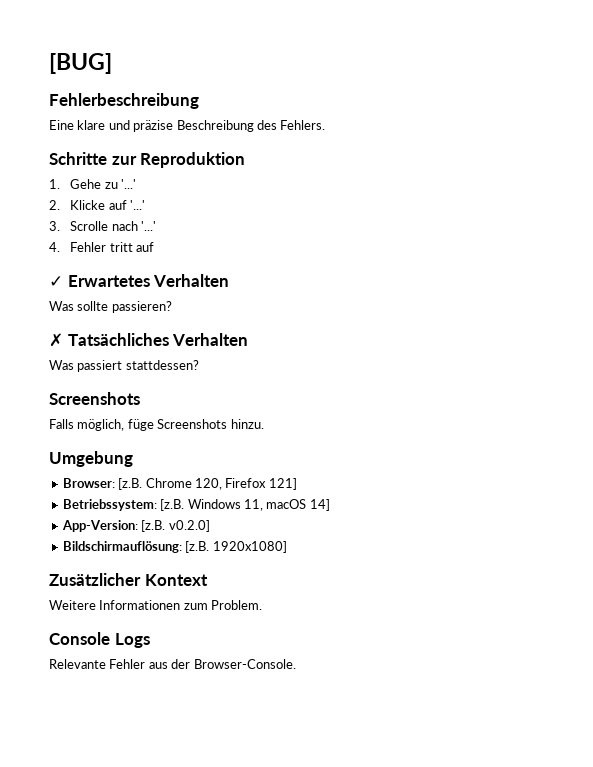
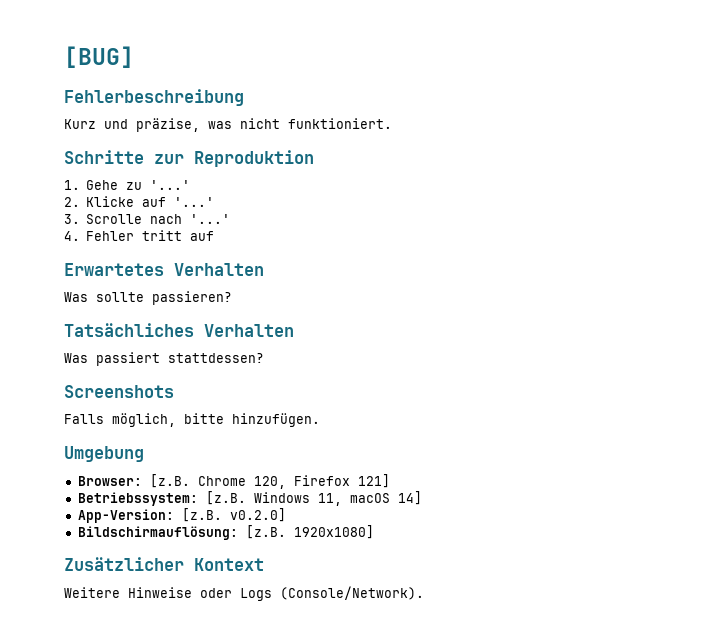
- Eine klare und präzise Beschreibung des Fehlers.
+ Kurz und präzise, was nicht funktioniert.
- ✓ Erwartetes Verhalten
+ Erwartetes Verhalten
- ✗ Tatsächliches Verhalten
+ Tatsächliches Verhalten
- Falls möglich, füge Screenshots hinzu.
+ Falls möglich, bitte hinzufügen.
- Weitere Informationen zum Problem.
- Console Logs
- Relevante Fehler aus der Browser-Console.
+ Weitere Hinweise oder Logs (Console/Network).

